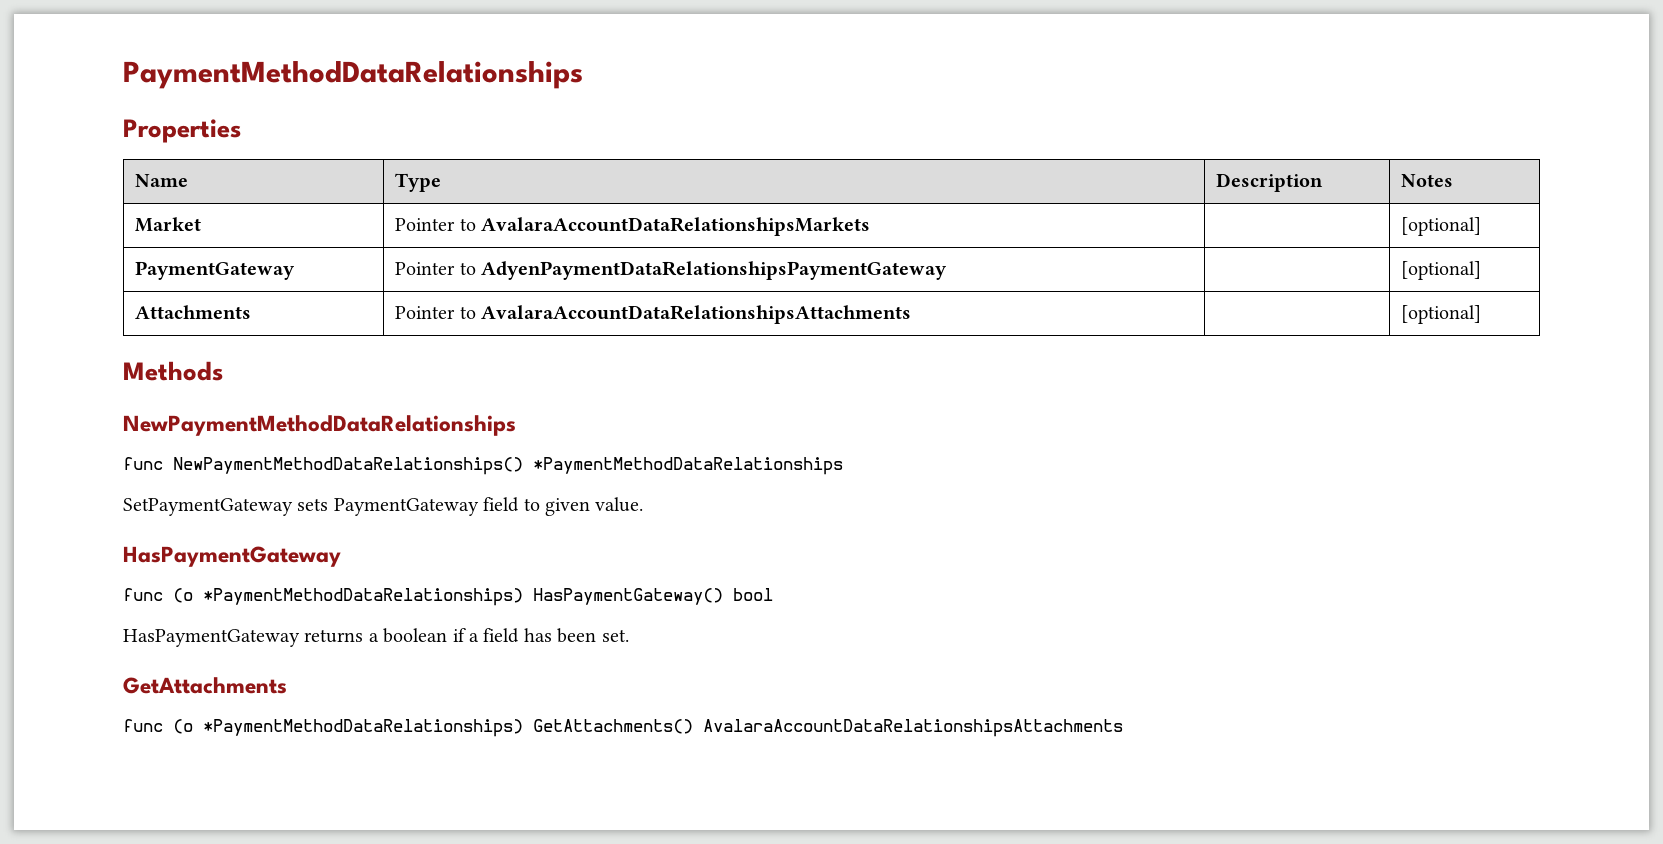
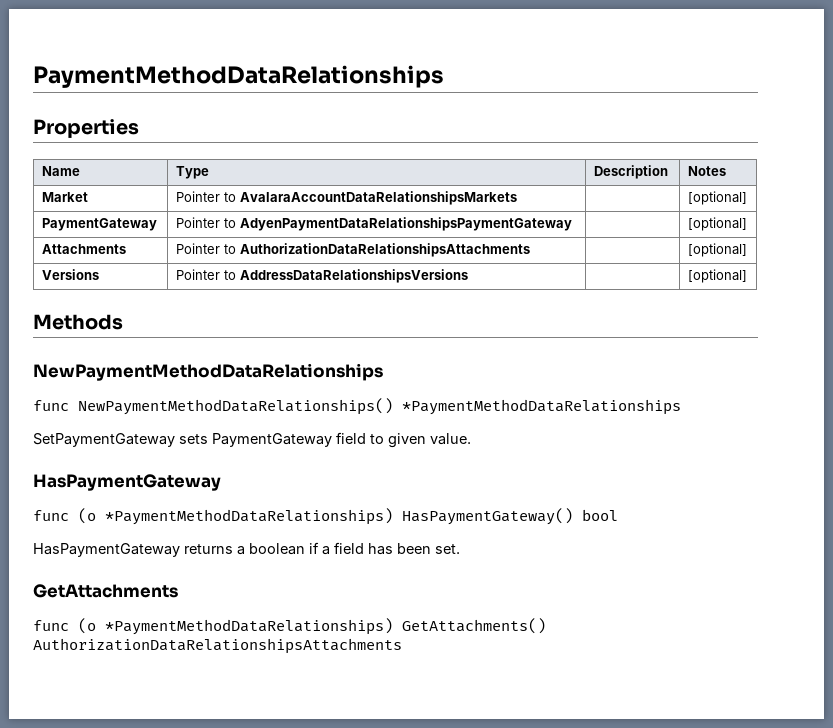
- Attachments | Pointer to AvalaraAccountDataRelationshipsAttachments | | [optional]
+ Attachments | Pointer to AuthorizationDataRelationshipsAttachments | | [optional]
+ Versions | Pointer to AddressDataRelationshipsVersions | | [optional]
- func (o *PaymentMethodDataRelationships) GetAttachments() AvalaraAccountDataRelationshipsAttachments
+ func (o *PaymentMethodDataRelationships) GetAttachments() AuthorizationDataRelationshipsAttachments

